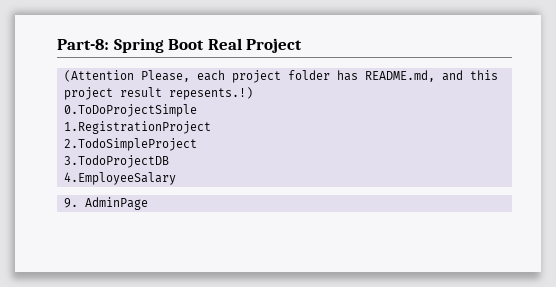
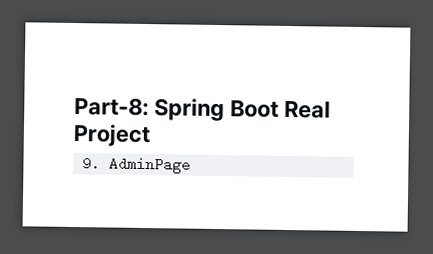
- (Attention Please, each project folder has README.md, and this project result repesents.!)
- 0.ToDoProjectSimple
- 1.RegistrationProject
- 2.TodoSimpleProject
- 3.TodoProjectDB
- 4.EmployeeSalary

